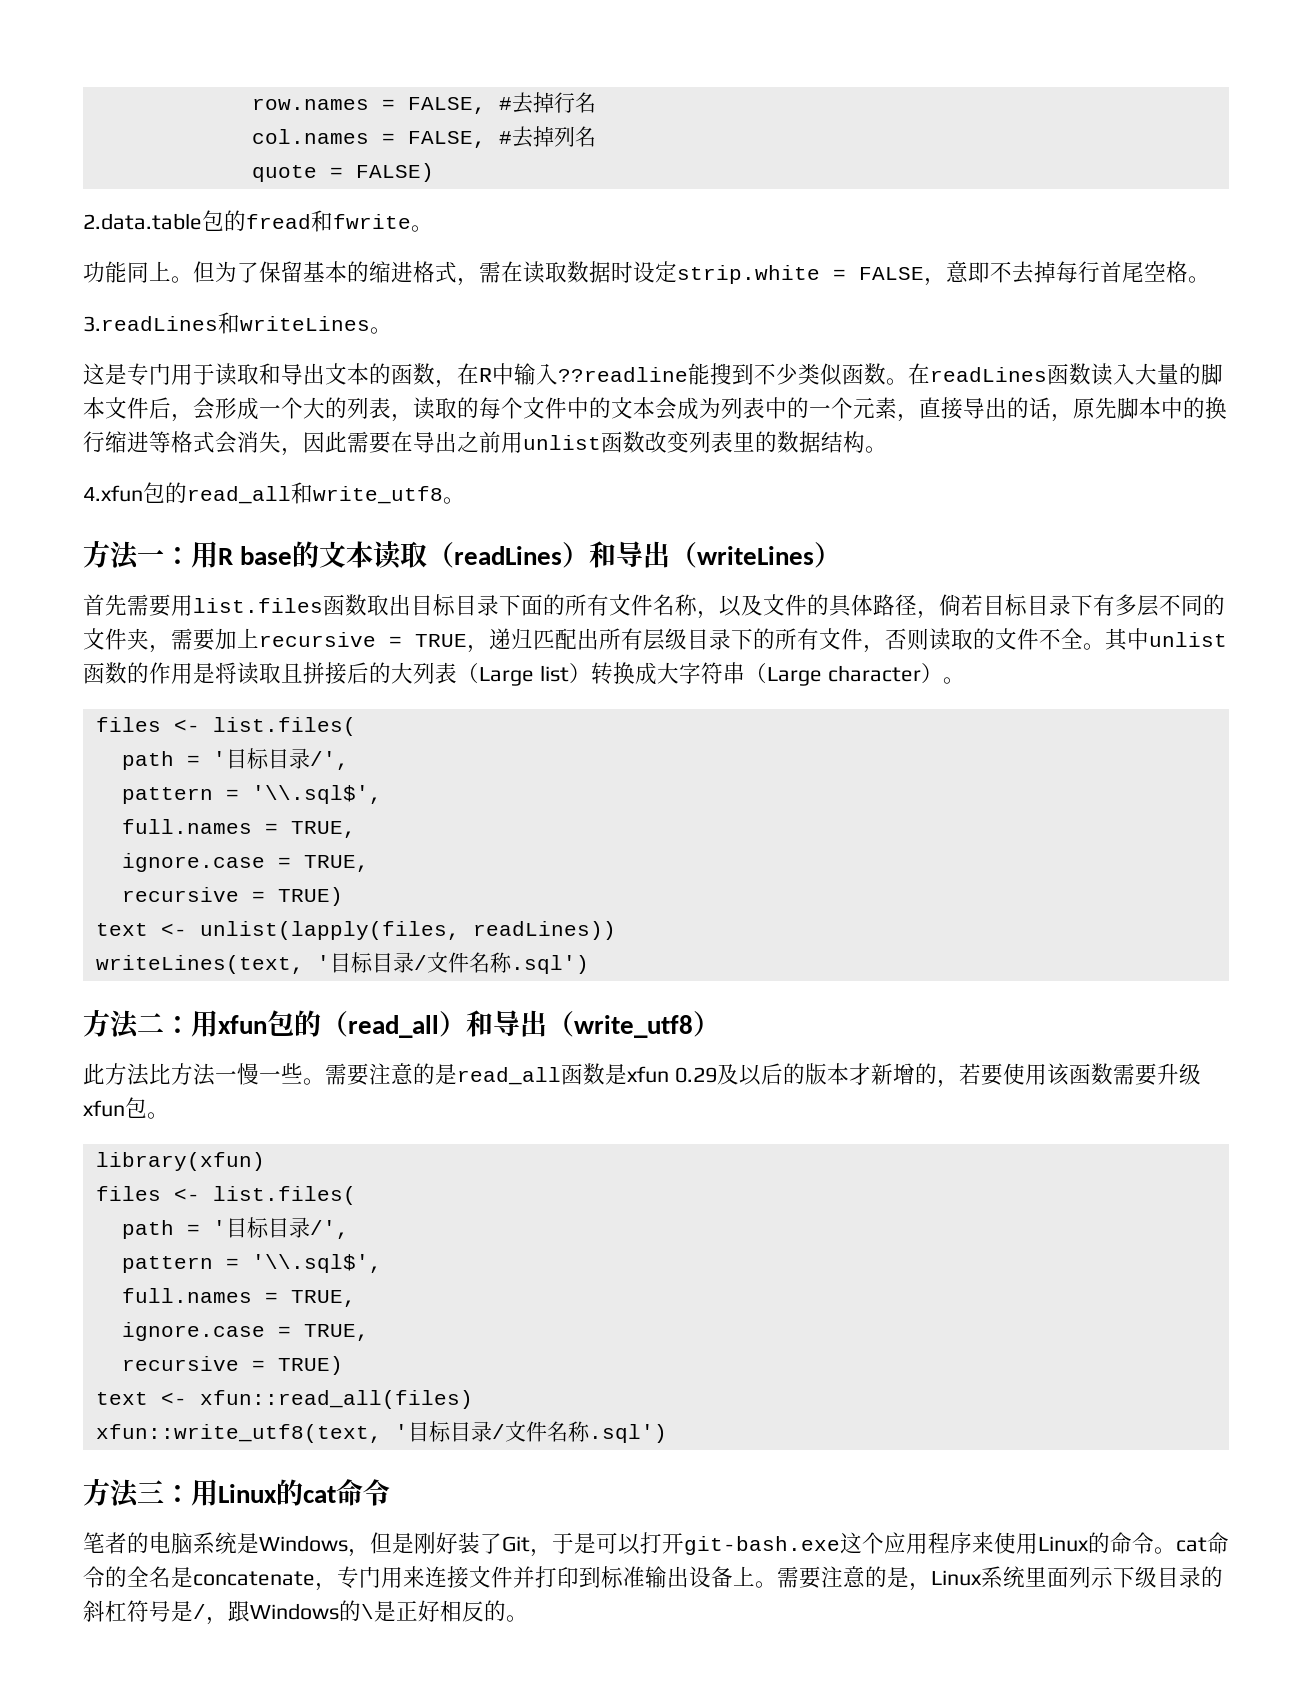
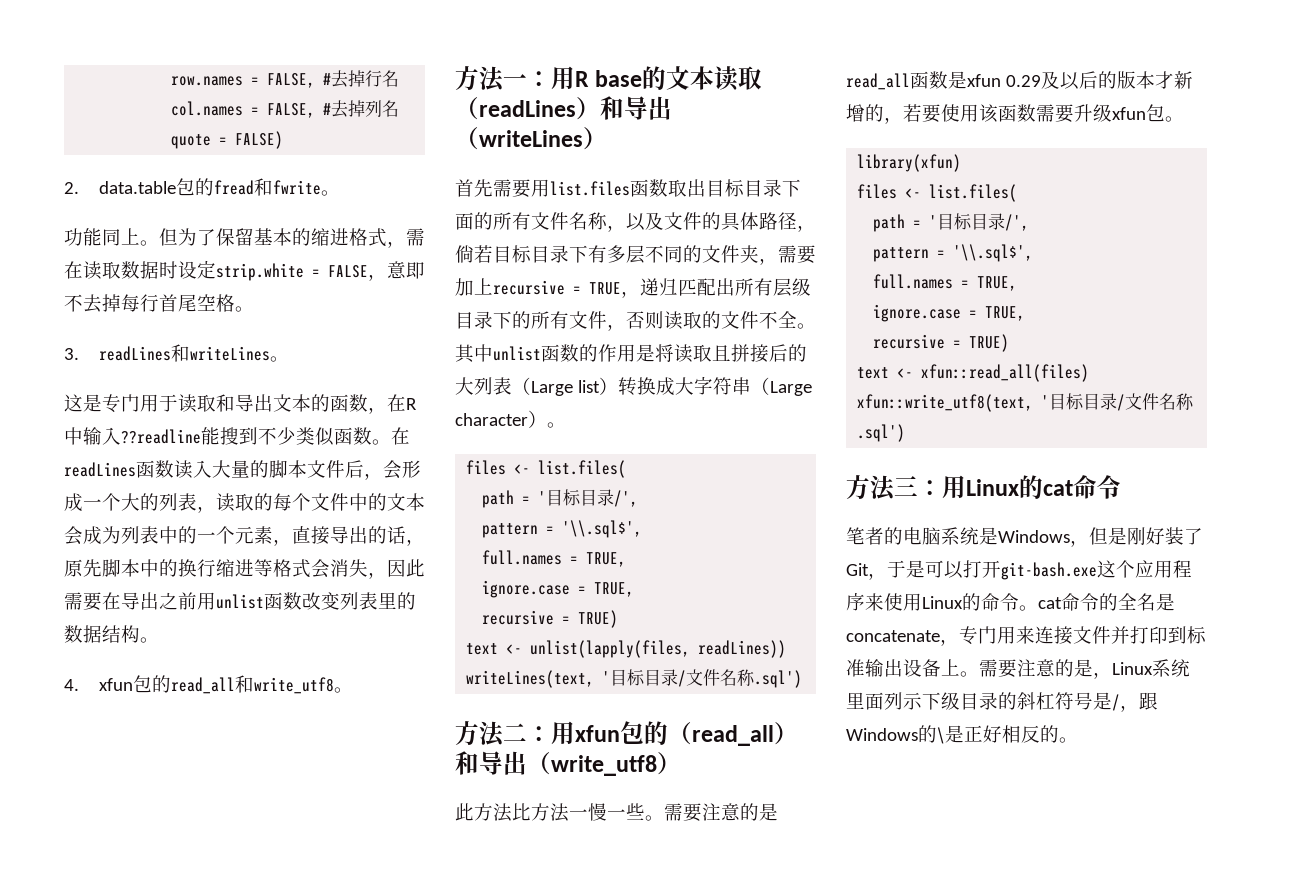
- 2.data.table包的fread和fwrite。
+ 2. data.table包的fread和fwrite。
- 3.readLines和writeLines。
+ 3. readLines和writeLines。
- 4.xfun包的read_all和write_utf8。
+ 4. xfun包的read_all和write_utf8。

